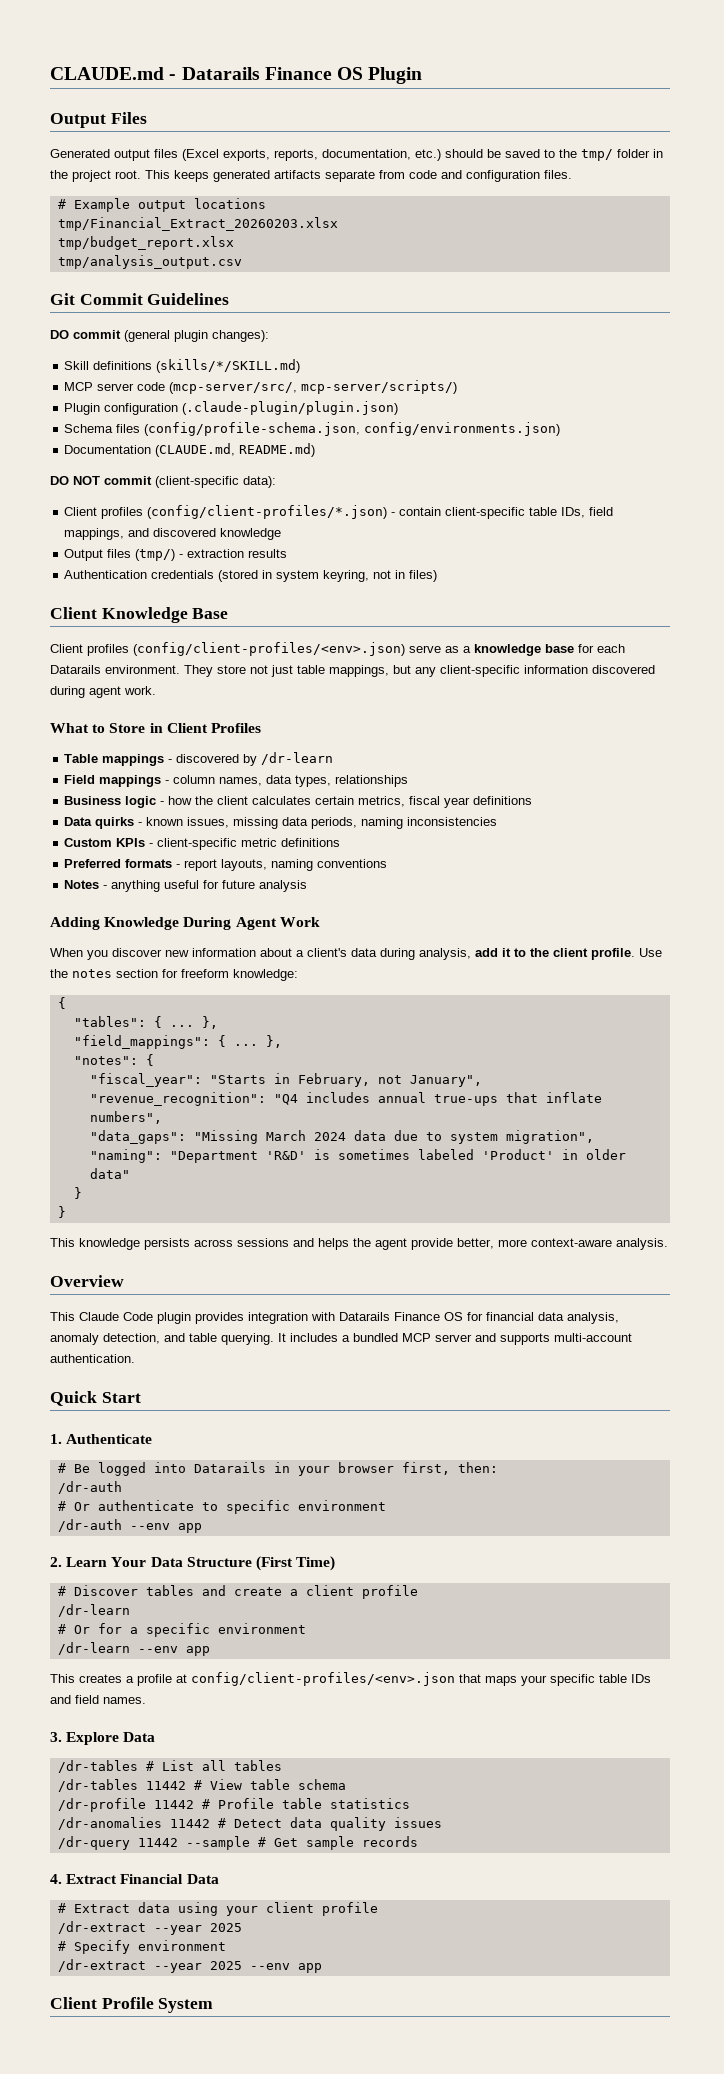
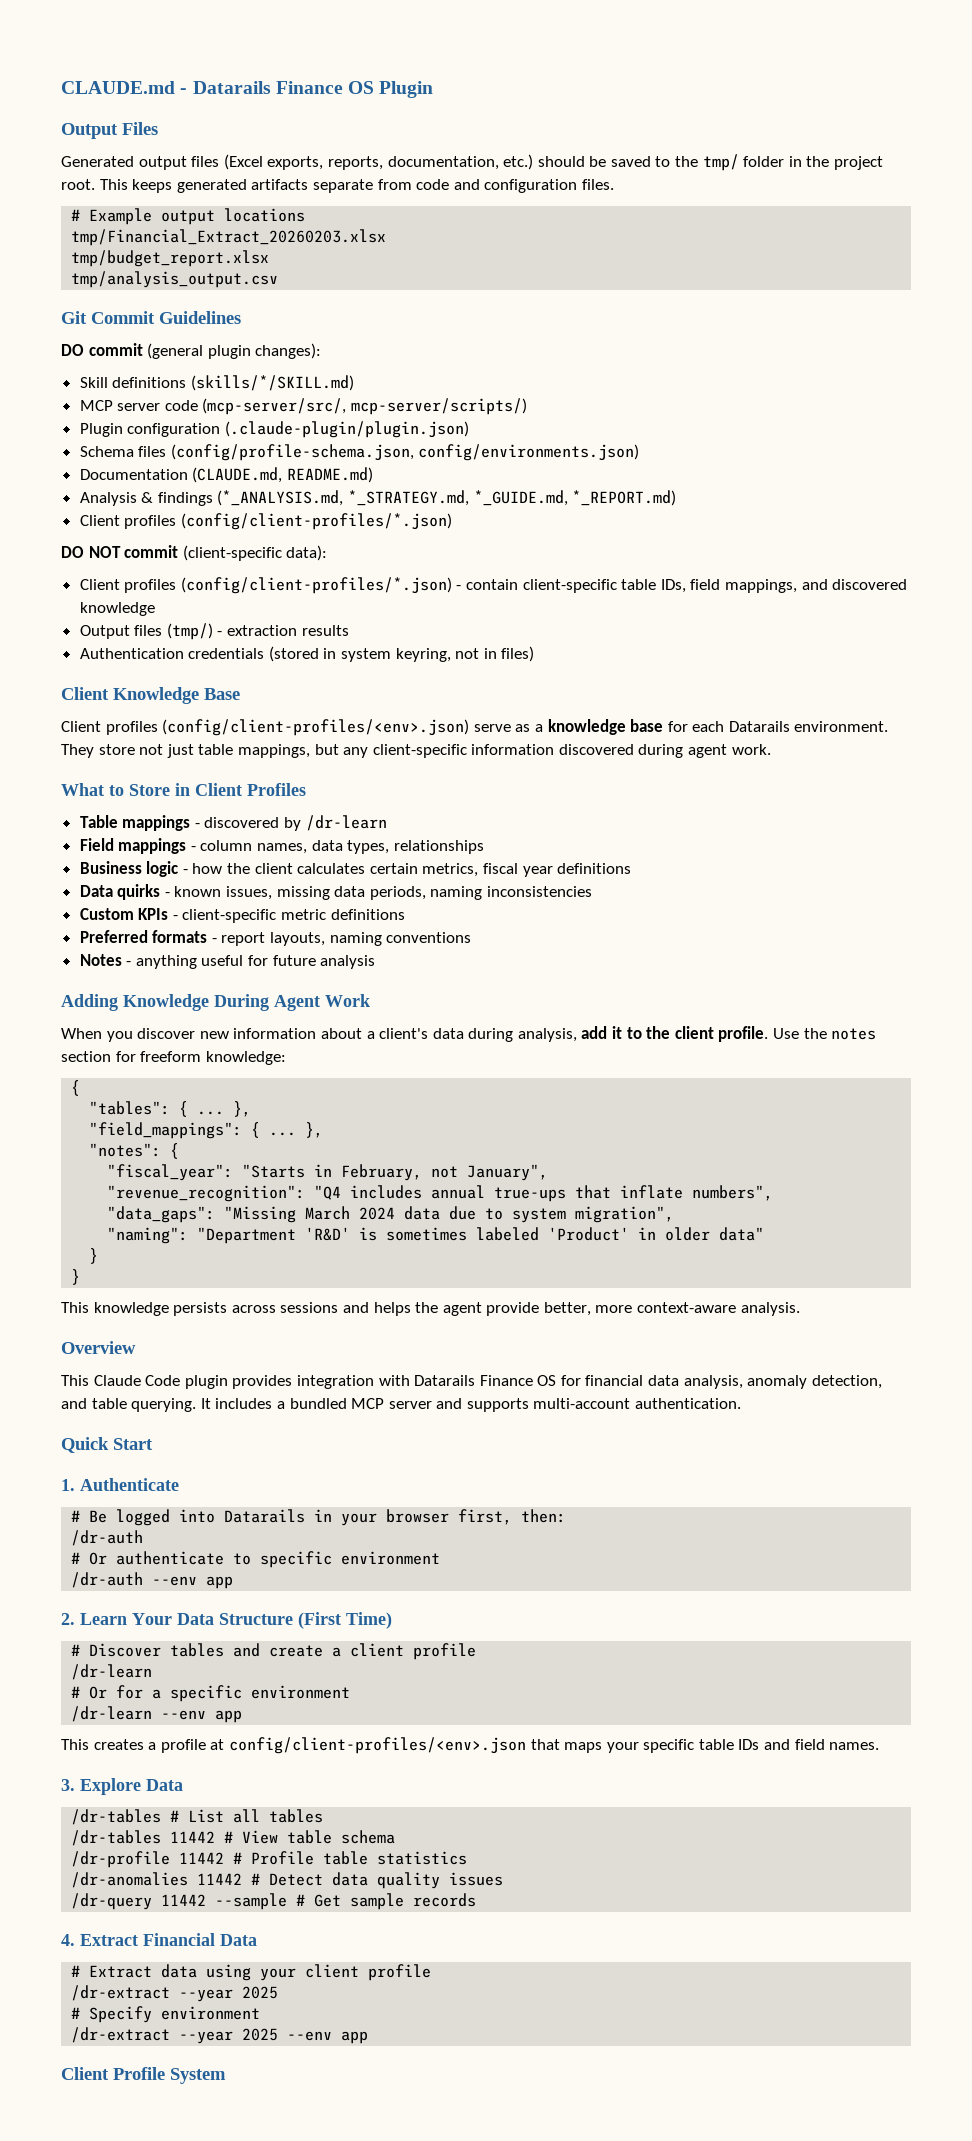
+ Analysis & findings (*_ANALYSIS.md, *_STRATEGY.md, *_GUIDE.md, *_REPORT.md)
+ Client profiles (config/client-profiles/*.json)

